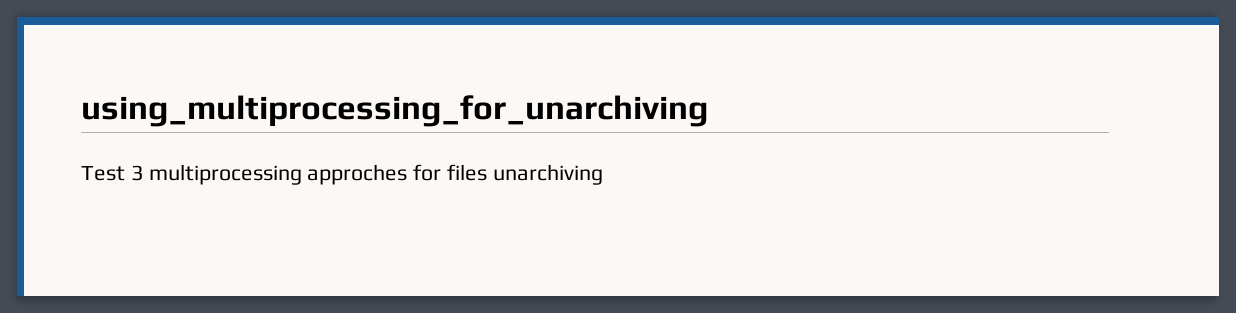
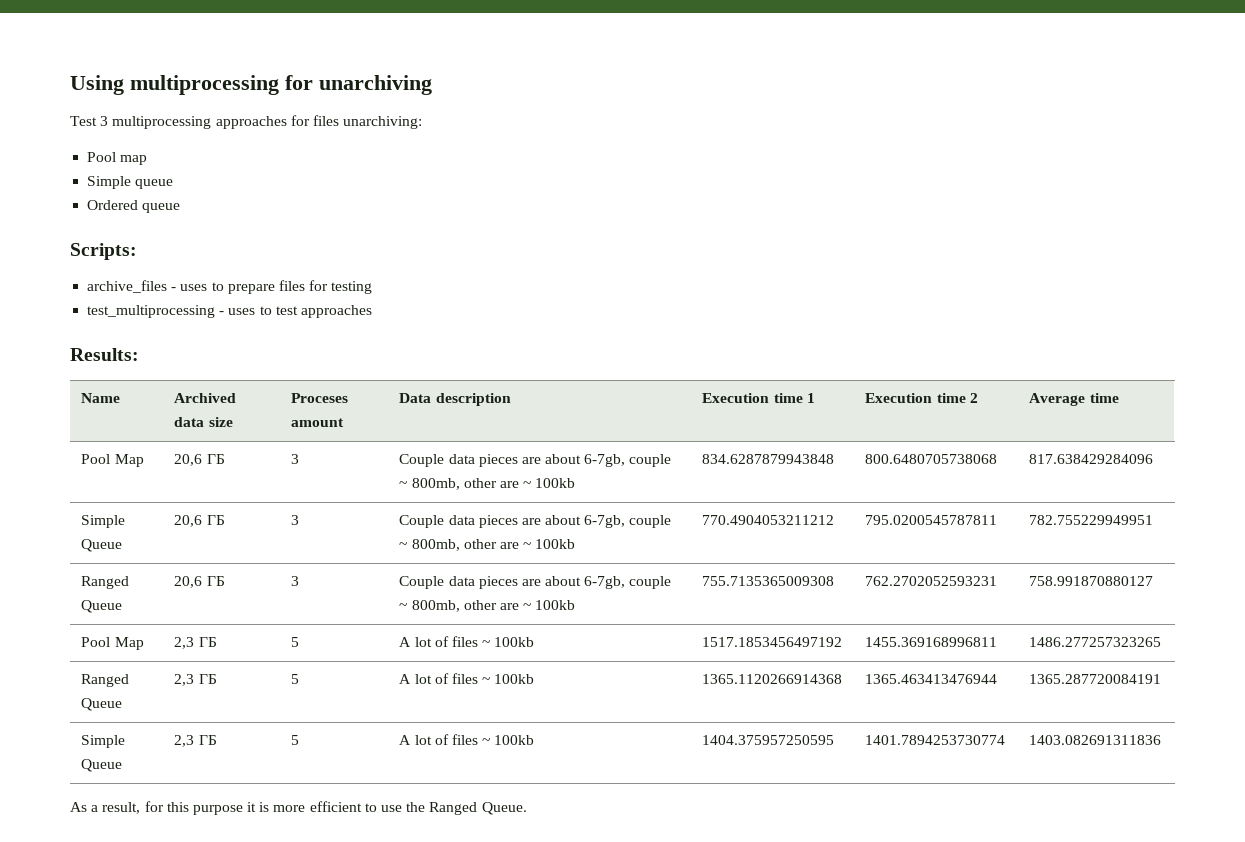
- using_multiprocessing_for_unarchiving
+ Using multiprocessing for unarchiving
- Test 3 multiprocessing approches for files unarchiving
+ Test 3 multiprocessing approaches for files unarchiving:
+ Pool map
+ Simple queue
+ Ordered queue
+ Scripts:
+ archive_files - uses to prepare files for testing
+ test_multiprocessing - uses to test approaches
+ Results:
+ Name | Archived data size | Proceses amount | Data description | Execution time 1 | Execution time 2 | Average time
+ Pool Map | 20,6 ГБ | 3 | Couple data pieces are about 6-7gb, couple ~ 800mb, other are ~ 100kb | 834.6287879943848 | 800.6480705738068 | 817.638429284096
+ Simple Queue | 20,6 ГБ | 3 | Couple data pieces are about 6-7gb, couple ~ 800mb, other are ~ 100kb | 770.4904053211212 | 795.0200545787811 | 782.755229949951
+ Ranged Queue | 20,6 ГБ | 3 | Couple data pieces are about 6-7gb, couple ~ 800mb, other are ~ 100kb | 755.7135365009308 | 762.2702052593231 | 758.991870880127
+ Pool Map | 2,3 ГБ | 5 | A lot of files ~ 100kb | 1517.1853456497192 | 1455.369168996811 | 1486.277257323265
+ Ranged Queue | 2,3 ГБ | 5 | A lot of files ~ 100kb | 1365.1120266914368 | 1365.463413476944 | 1365.287720084191
+ Simple Queue | 2,3 ГБ | 5 | A lot of files ~ 100kb | 1404.375957250595 | 1401.7894253730774 | 1403.082691311836
+ As a result, for this purpose it is more efficient to use the Ranged Queue.

